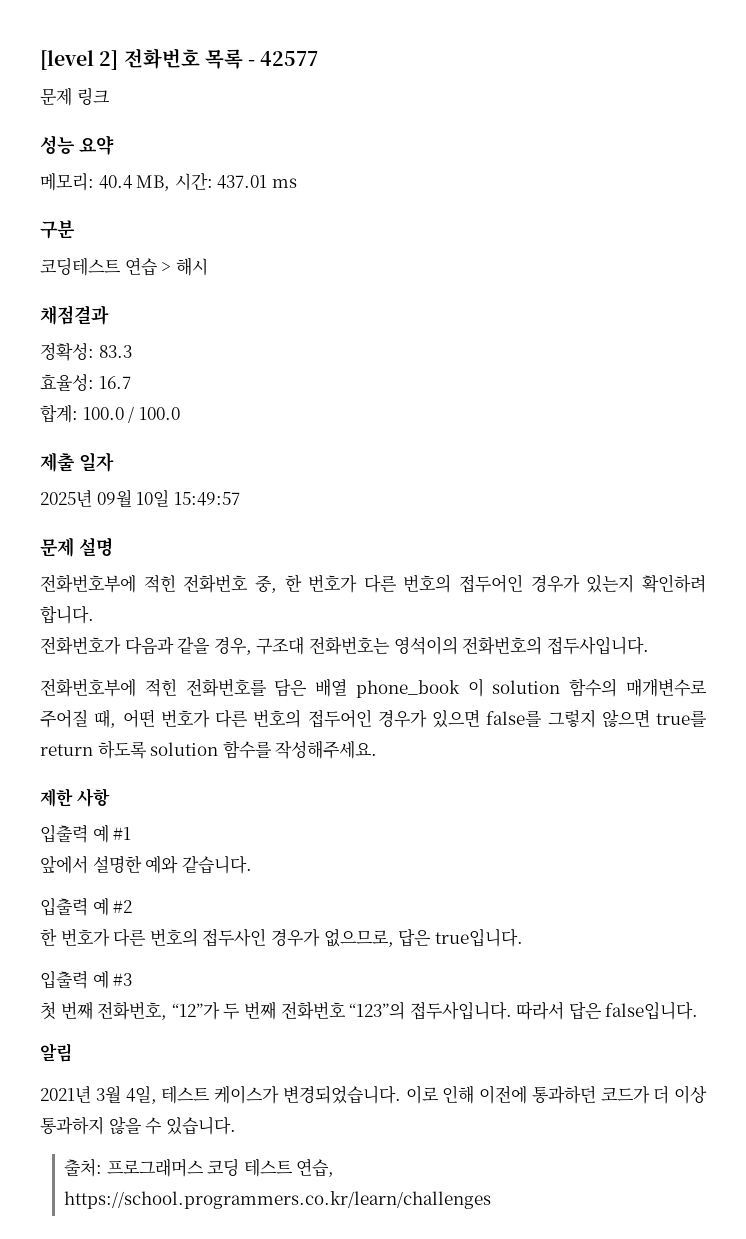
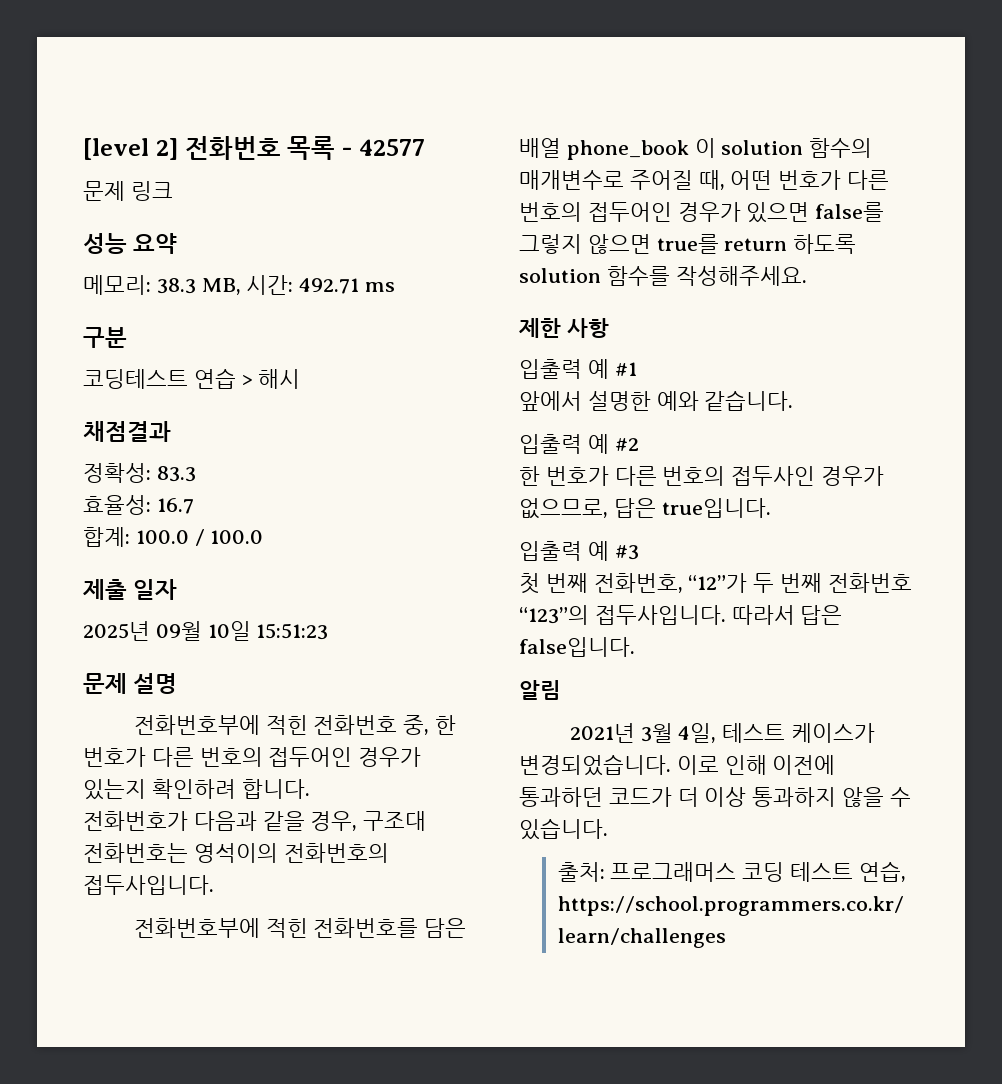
- 메모리: 40.4 MB, 시간: 437.01 ms
+ 메모리: 38.3 MB, 시간: 492.71 ms
- 2025년 09월 10일 15:49:57
+ 2025년 09월 10일 15:51:23

